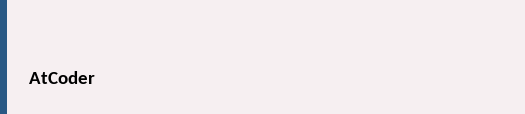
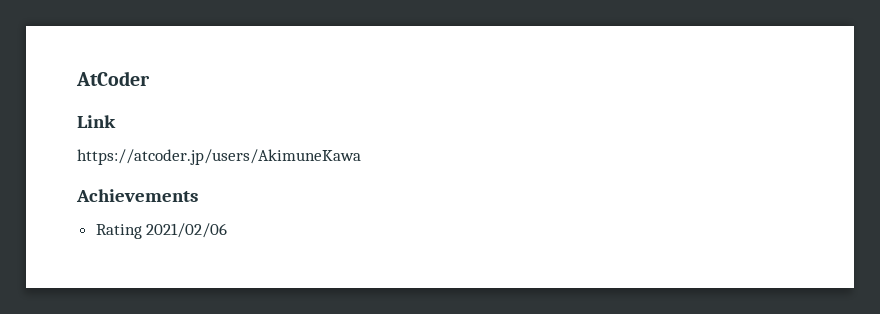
+ Link
+ https://atcoder.jp/users/AkimuneKawa
+ Achievements
+ Rating 2021/02/06

